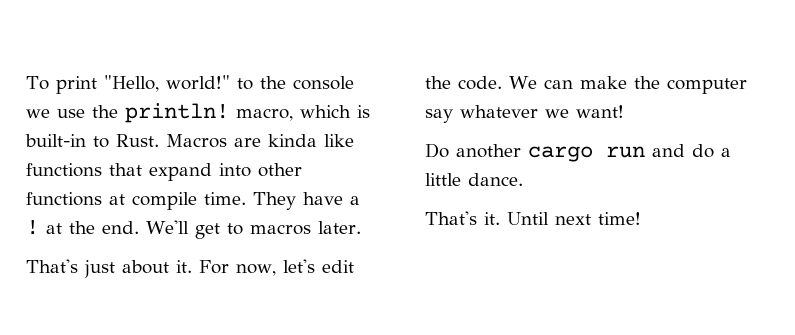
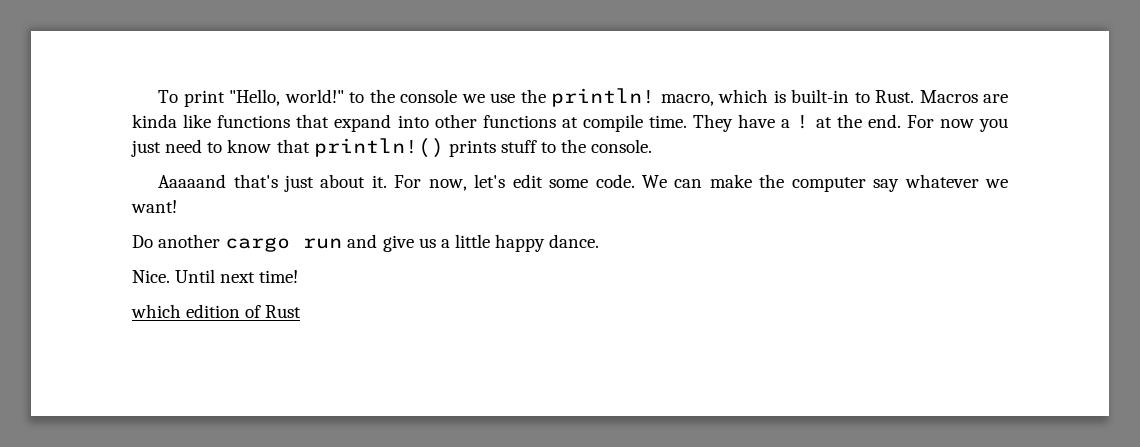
- We'll get to macros later.
- That's just about it.
+ For now you just need to know that println!() prints stuff to the console.
+ Aaaaand that's just about it.
- For now, let's edit the code.
+ For now, let's edit some code.
- Do another cargo run and do a little dance.
+ Do another cargo run and give us a little happy dance.
- That's it.
+ Nice.
+ which edition of Rust

